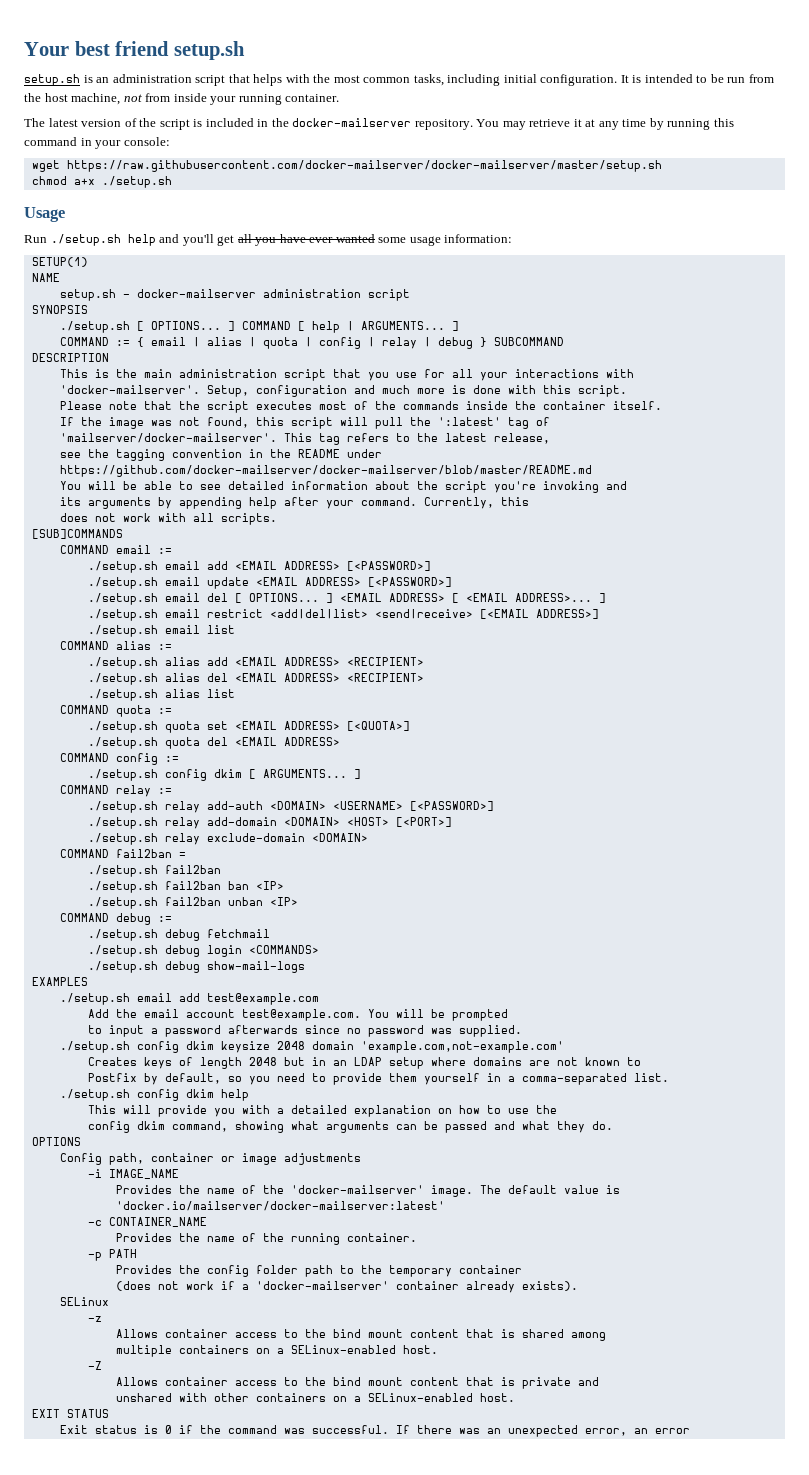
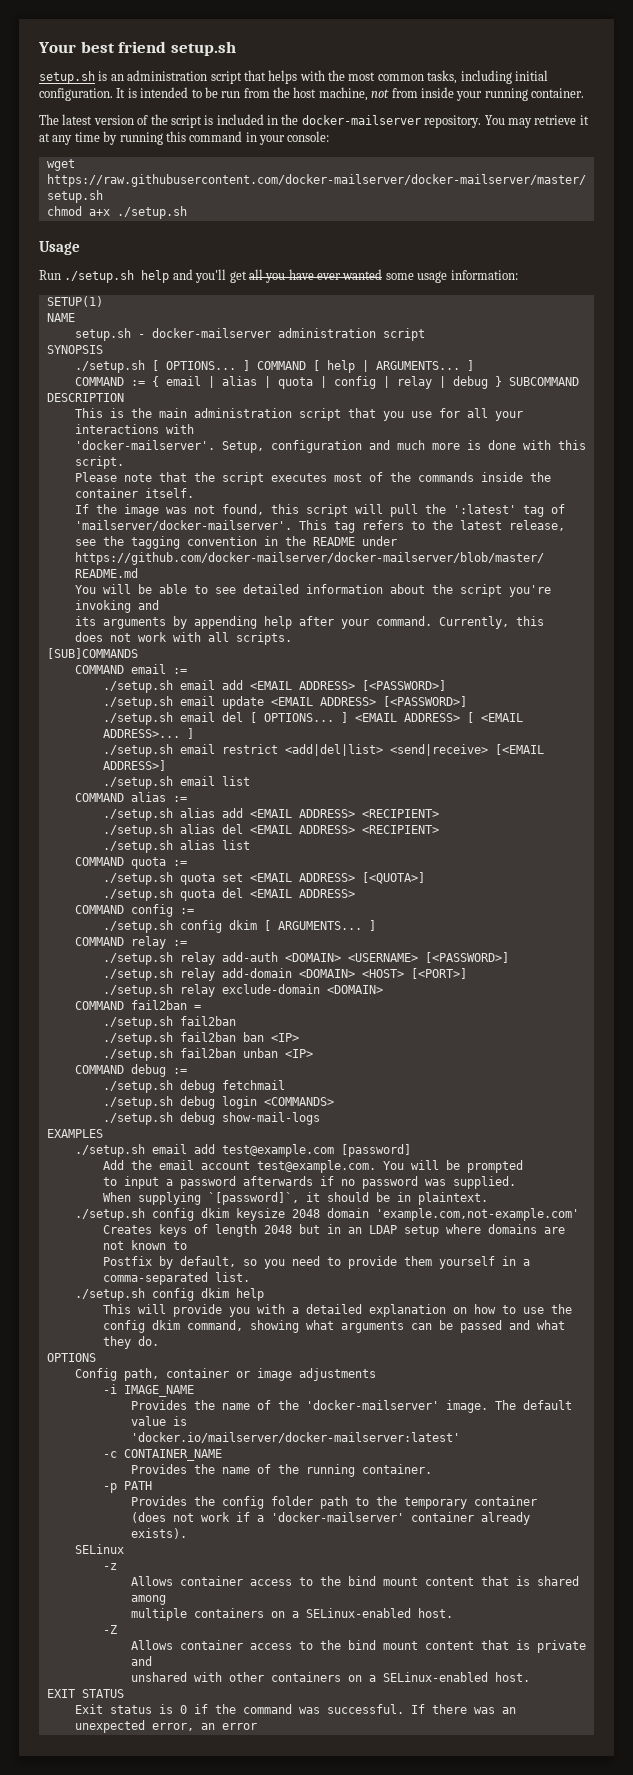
- ./setup.sh email add test@example.com
+ ./setup.sh email add test@example.com [password]
- to input a password afterwards since no password was supplied.
+ to input a password afterwards if no password was supplied.
+ When supplying `[password]`, it should be in plaintext.

